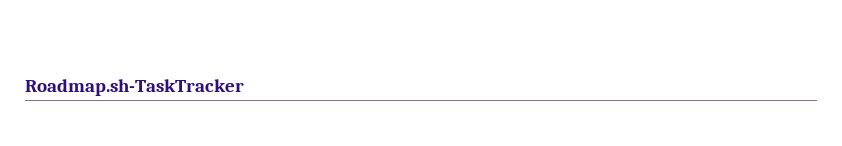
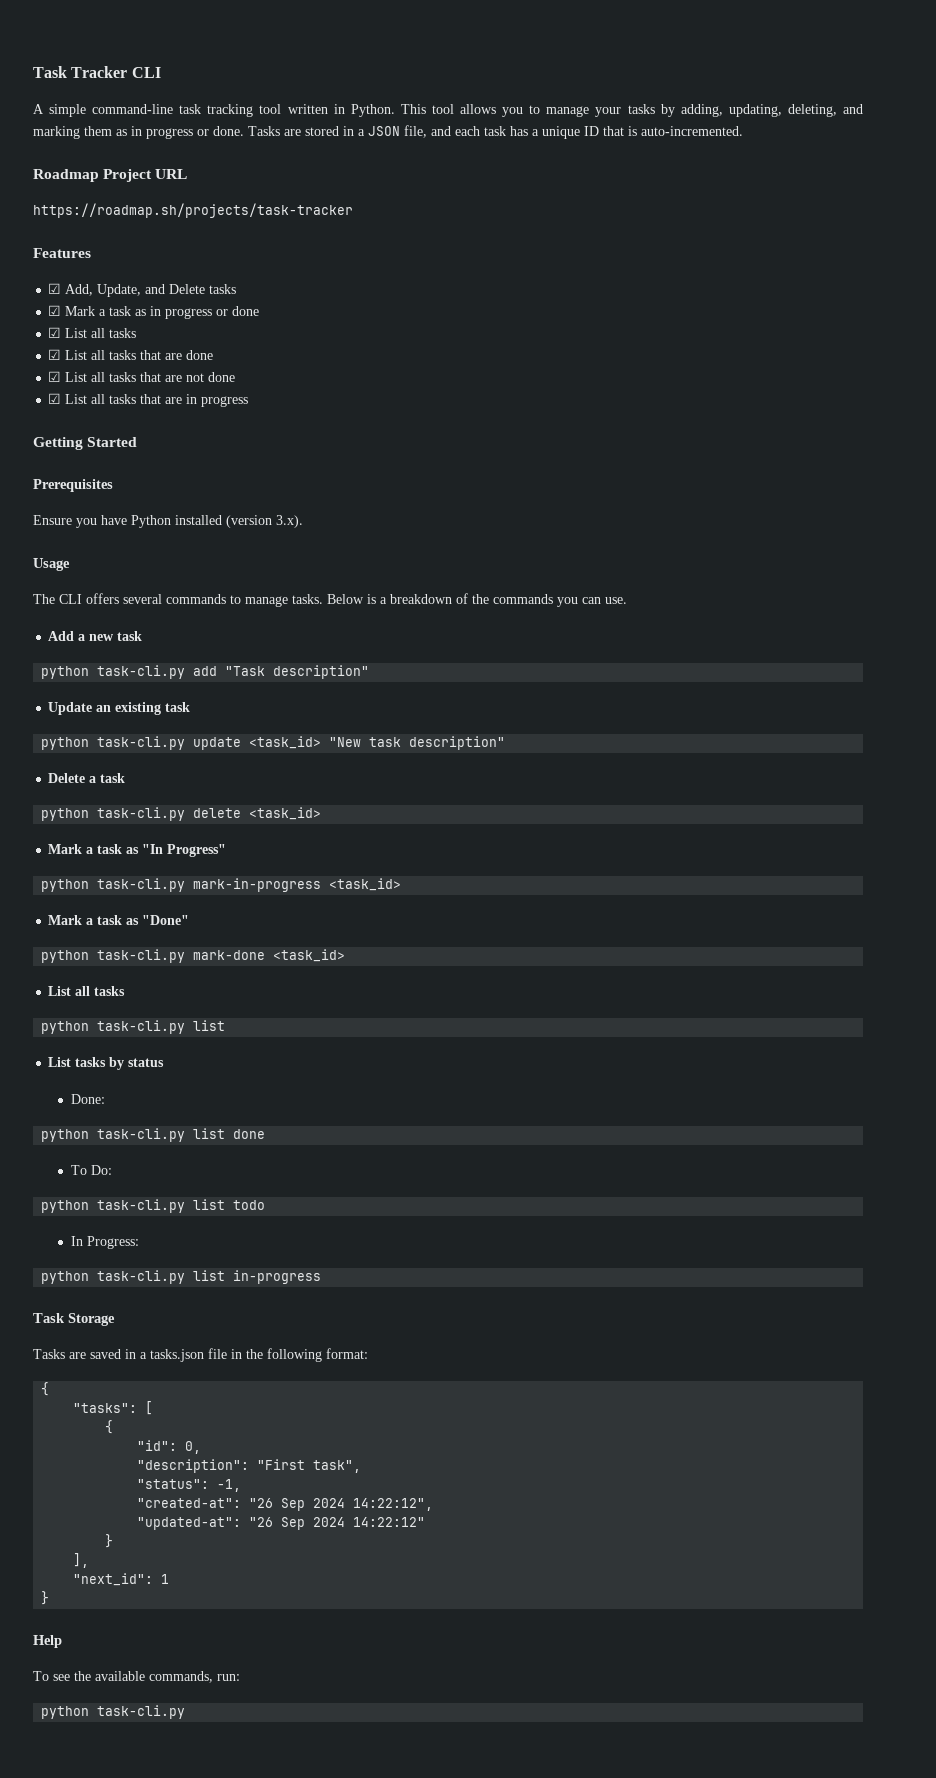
- Roadmap.sh-TaskTracker
+ Task Tracker CLI
+ A simple command-line task tracking tool written in Python. This tool allows you to manage your tasks by adding, updating, deleting, and marking them as in progress or done. Tasks are stored in a JSON file, and each task has a unique ID that is auto-incremented.
+ Roadmap Project URL
+ https://roadmap.sh/projects/task-tracker
+ Features
+ ☑ Add, Update, and Delete tasks
+ ☑ Mark a task as in progress or done
+ ☑ List all tasks
+ ☑ List all tasks that are done
+ ☑ List all tasks that are not done
+ ☑ List all tasks that are in progress
+ Getting Started
+ Prerequisites
+ Ensure you have Python installed (version 3.x).
+ Usage
+ The CLI offers several commands to manage tasks. Below is a breakdown of the commands you can use.
+ Add a new task
+ python task-cli.py add "Task description"
+ Update an existing task
+ python task-cli.py update <task_id> "New task description"
+ Delete a task
+ python task-cli.py delete <task_id>
+ Mark a task as "In Progress"
+ python task-cli.py mark-in-progress <task_id>
+ Mark a task as "Done"
+ python task-cli.py mark-done <task_id>
+ List all tasks
+ python task-cli.py list
+ List tasks by status
+ Done:
+ python task-cli.py list done
+ To Do:
+ python task-cli.py list todo
+ In Progress:
+ python task-cli.py list in-progress
+ Task Storage
+ Tasks are saved in a tasks.json file in the following format:
+ {
+ "tasks": [
+ {
+ "id": 0,
+ "description": "First task",
+ "status": -1,
+ "created-at": "26 Sep 2024 14:22:12",
+ "updated-at": "26 Sep 2024 14:22:12"
+ }
+ ],
+ "next_id": 1
+ }
+ Help
+ To see the available commands, run:
+ python task-cli.py

